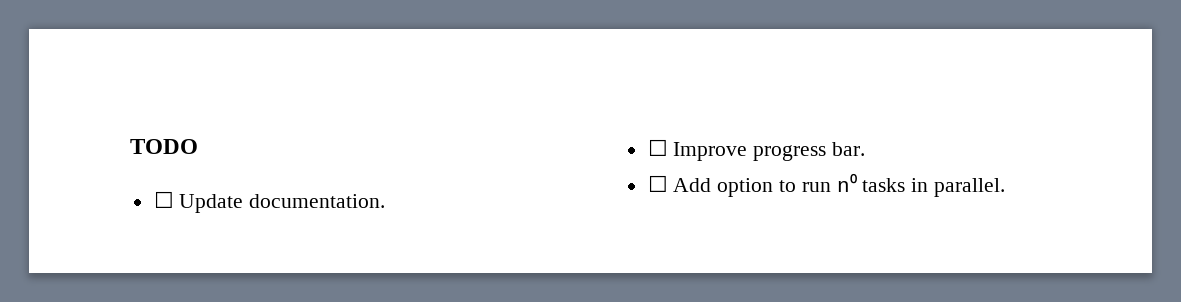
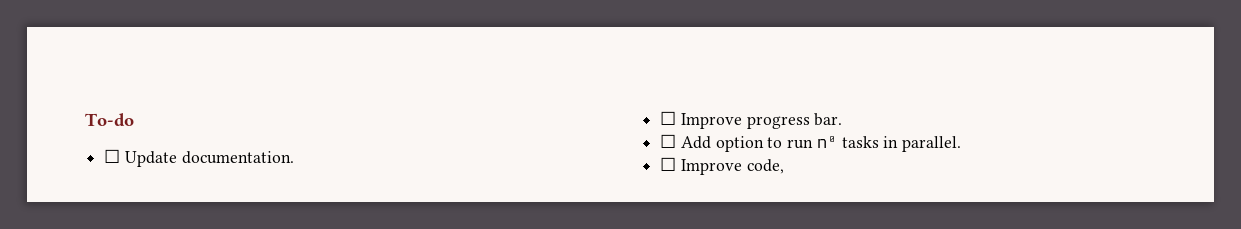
- TODO
+ To-do
+ ☐ Improve code,

